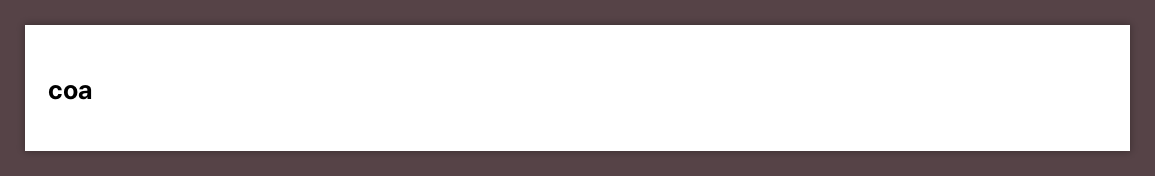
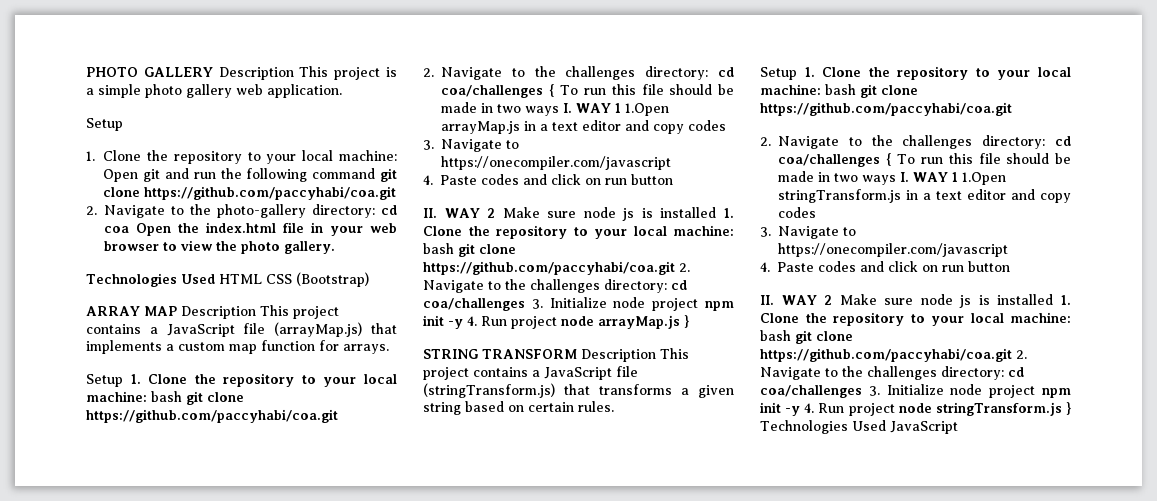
- coa
+ PHOTO GALLERY Description This project is a simple photo gallery web application.
+ Setup
+ 1. Clone the repository to your local machine: Open git and run the following command git clone https://github.com/paccyhabi/coa.git
+ 2. Navigate to the photo-gallery directory: cd coa Open the index.html file in your web browser to view the photo gallery.
+ Technologies Used HTML CSS (Bootstrap)
+ ARRAY MAP Description This project contains a JavaScript file (arrayMap.js) that implements a custom map function for arrays.
+ Setup 1. Clone the repository to your local machine: bash git clone https://github.com/paccyhabi/coa.git
+ 2. Navigate to the challenges directory: cd coa/challenges { To run this file should be made in two ways I. WAY 1 1.Open arrayMap.js in a text editor and copy codes
+ 3. Navigate to https://onecompiler.com/javascript
+ 4. Paste codes and click on run button
+ II. WAY 2 Make sure node js is installed 1. Clone the repository to your local machine: bash git clone https://github.com/paccyhabi/coa.git 2. Navigate to the challenges directory: cd coa/challenges 3. Initialize node project npm init -y 4. Run project node arrayMap.js }
+ STRING TRANSFORM Description This project contains a JavaScript file (stringTransform.js) that transforms a given string based on certain rules.
+ Setup 1. Clone the repository to your local machine: bash git clone https://github.com/paccyhabi/coa.git
+ 2. Navigate to the challenges directory: cd coa/challenges { To run this file should be made in two ways I. WAY 1 1.Open stringTransform.js in a text editor and copy codes
+ 3. Navigate to https://onecompiler.com/javascript
+ 4. Paste codes and click on run button
+ II. WAY 2 Make sure node js is installed 1. Clone the repository to your local machine: bash git clone https://github.com/paccyhabi/coa.git 2. Navigate to the challenges directory: cd coa/challenges 3. Initialize node project npm init -y 4. Run project node stringTransform.js } Technologies Used JavaScript

